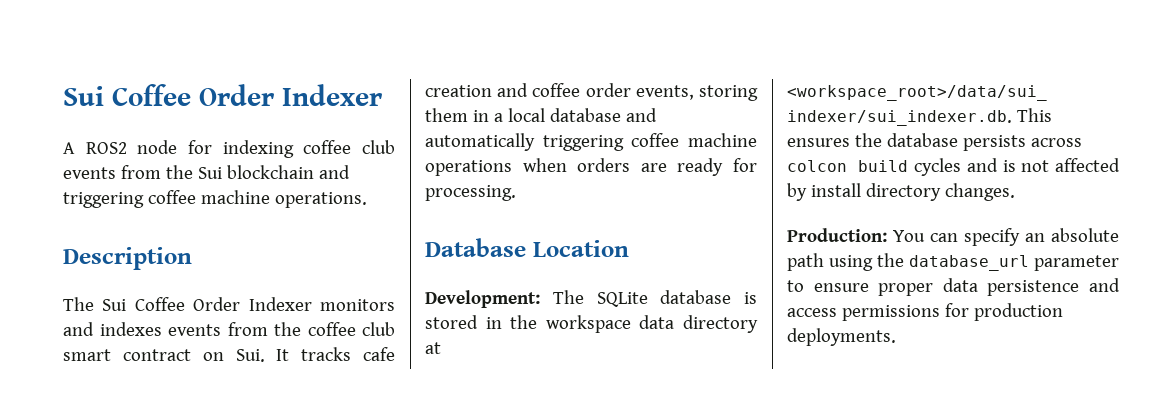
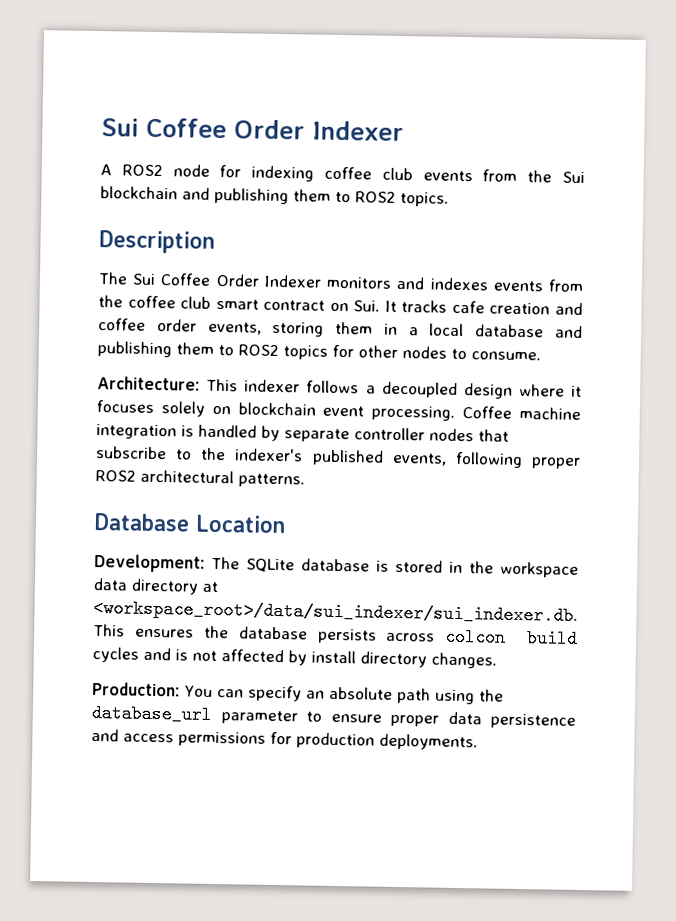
- A ROS2 node for indexing coffee club events from the Sui blockchain and triggering coffee machine operations.
+ A ROS2 node for indexing coffee club events from the Sui blockchain and publishing them to ROS2 topics.
- The Sui Coffee Order Indexer monitors and indexes events from the coffee club smart contract on Sui. It tracks cafe creation and coffee order events, storing them in a local database and automatically triggering coffee machine operations when orders are ready for processing.
+ The Sui Coffee Order Indexer monitors and indexes events from the coffee club smart contract on Sui. It tracks cafe creation and coffee order events, storing them in a local database and publishing them to ROS2 topics for other nodes to consume.
+ Architecture: This indexer follows a decoupled design where it focuses solely on blockchain event processing. Coffee machine integration is handled by separate controller nodes that subscribe to the indexer's published events, following proper ROS2 architectural patterns.

